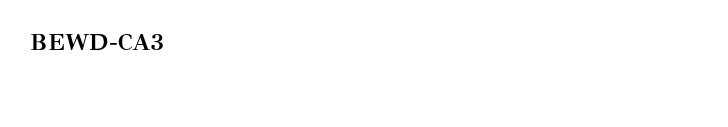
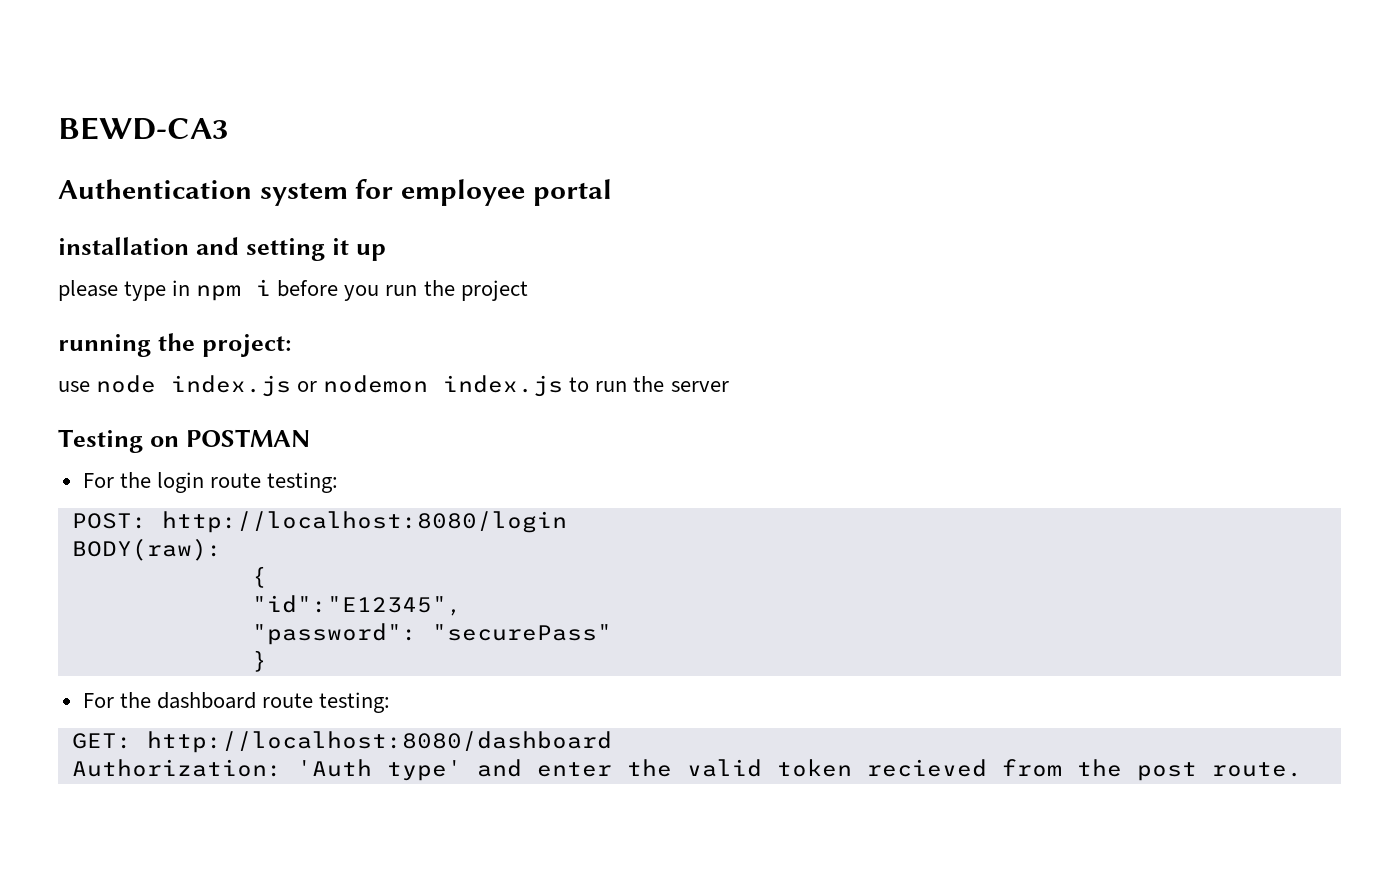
+ Authentication system for employee portal
+ installation and setting it up
+ please type in npm i before you run the project
+ running the project:
+ use node index.js or nodemon index.js to run the server
+ Testing on POSTMAN
+ For the login route testing:
+ POST: http://localhost:8080/login
+ BODY(raw):
+ {
+ "id":"E12345",
+ "password": "securePass"
+ }
+ For the dashboard route testing:
+ GET: http://localhost:8080/dashboard
+ Authorization: 'Auth type' and enter the valid token recieved from the post route.

